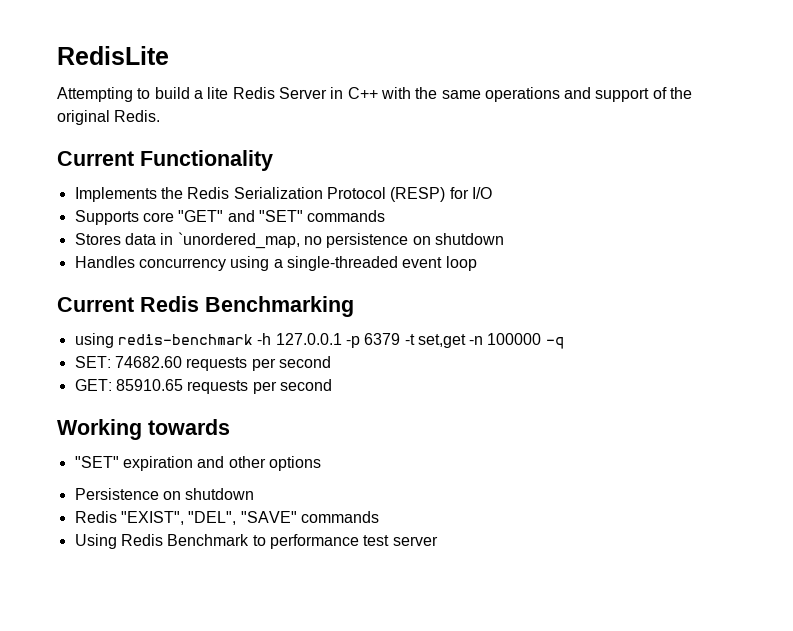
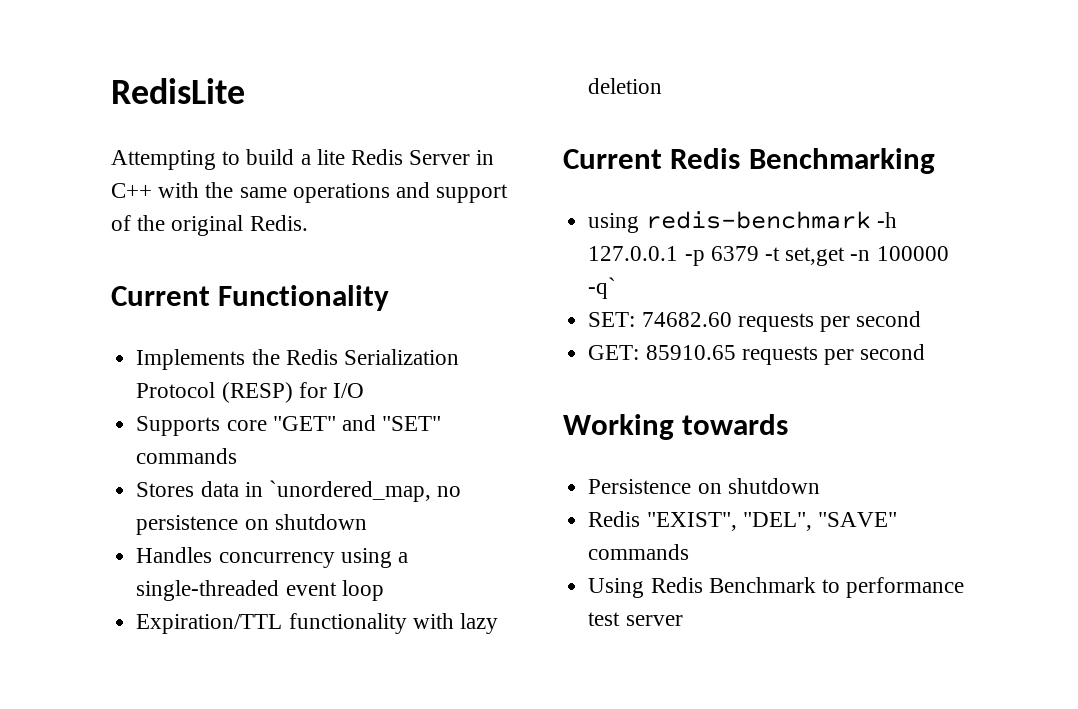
+ Expiration/TTL functionality with lazy deletion
- using redis-benchmark -h 127.0.0.1 -p 6379 -t set,get -n 100000 -q
+ using redis-benchmark -h 127.0.0.1 -p 6379 -t set,get -n 100000 -q`
- "SET" expiration and other options

